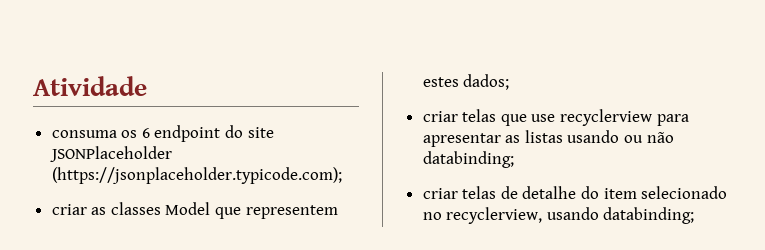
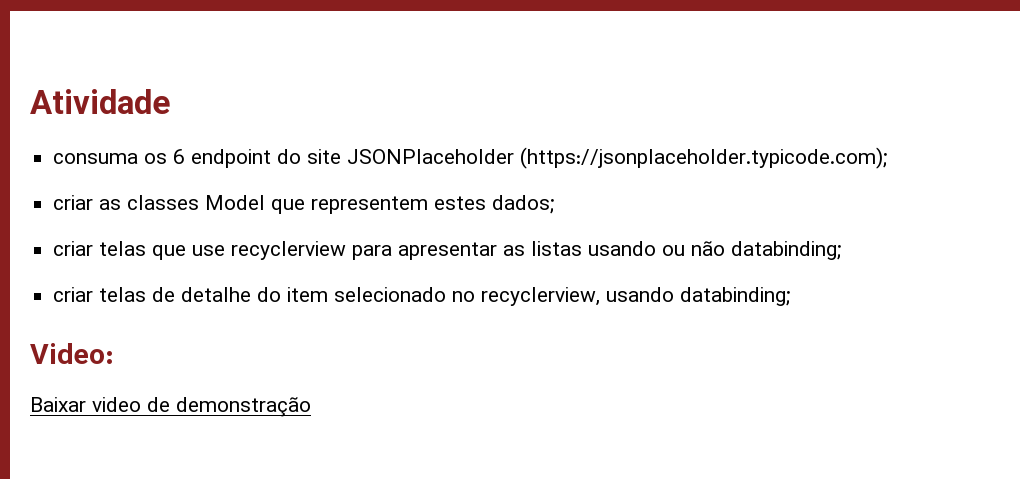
+ Video:
+ Baixar video de demonstração

